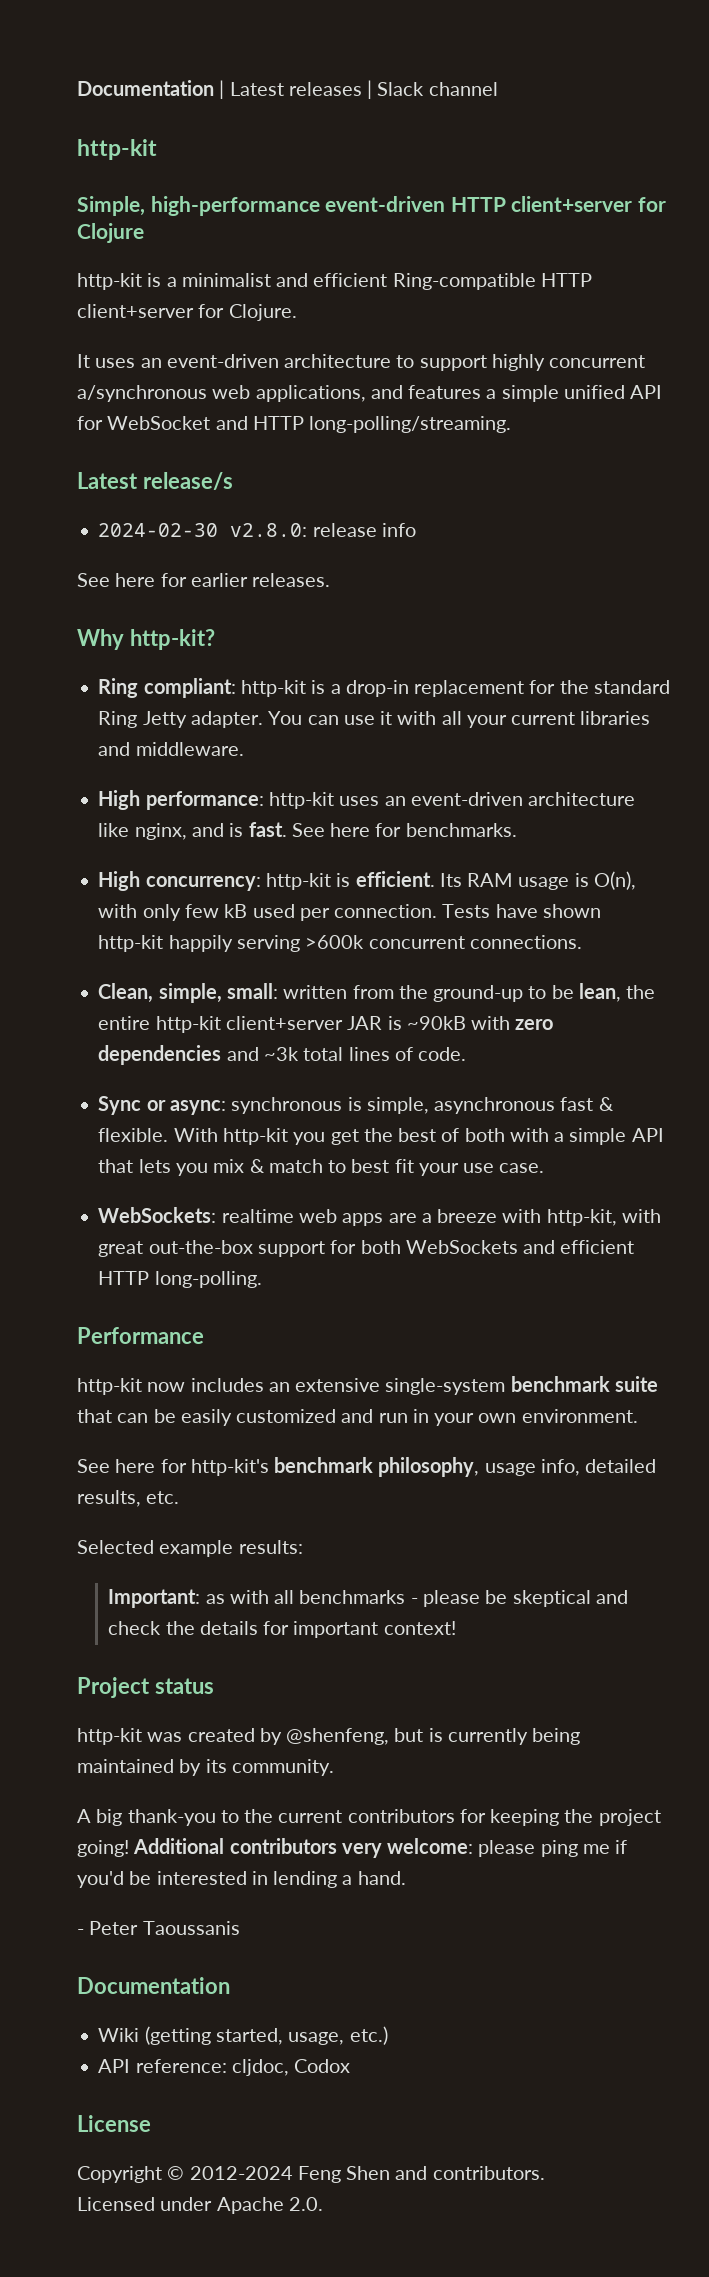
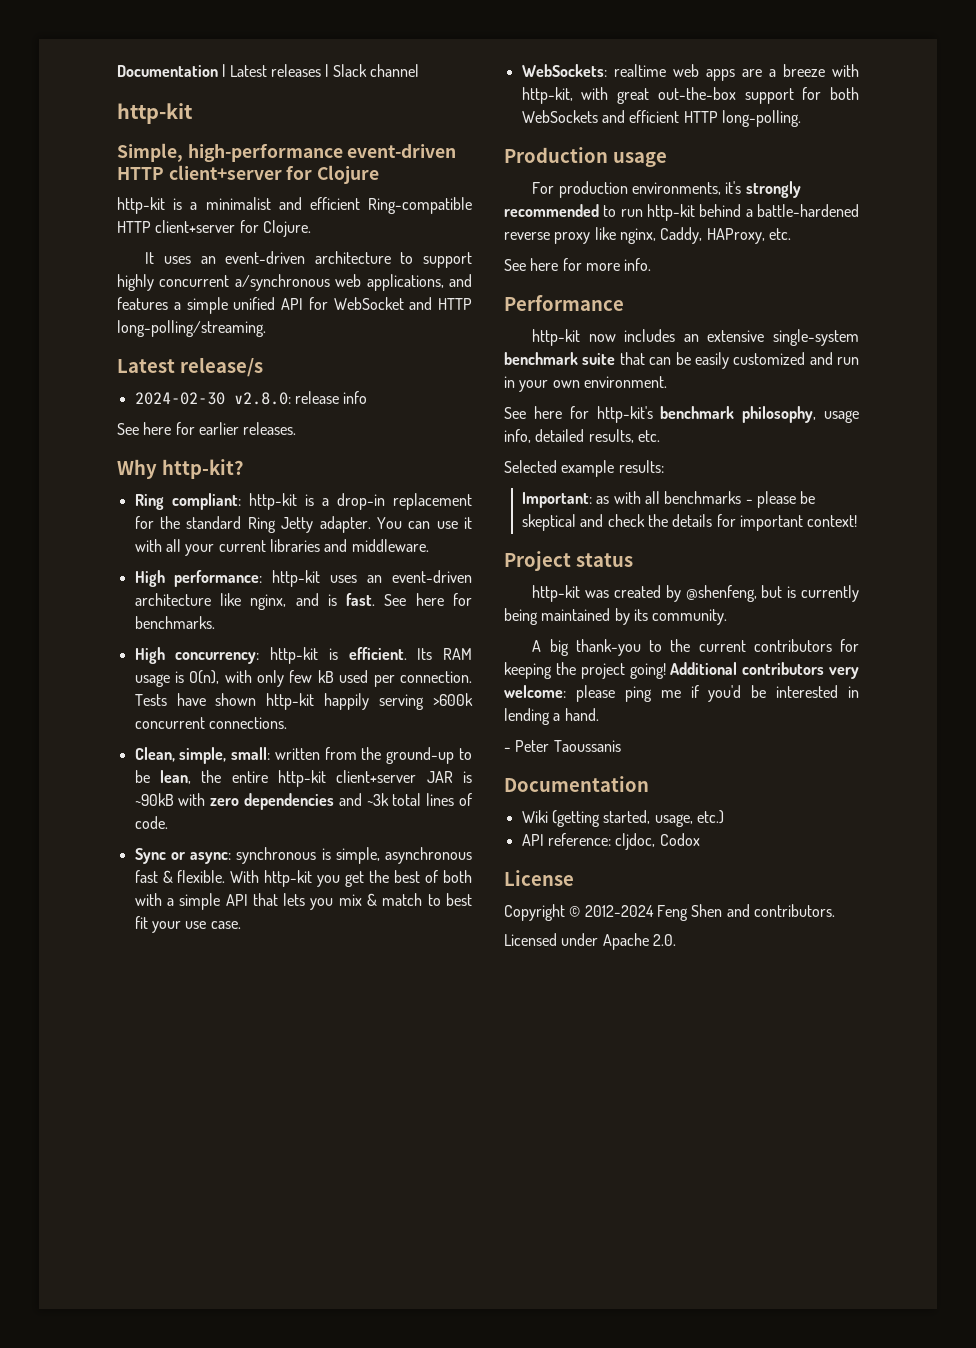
+ Production usage
+ For production environments, it's strongly recommended to run http-kit behind a battle-hardened reverse proxy like nginx, Caddy, HAProxy, etc.
+ See here for more info.

